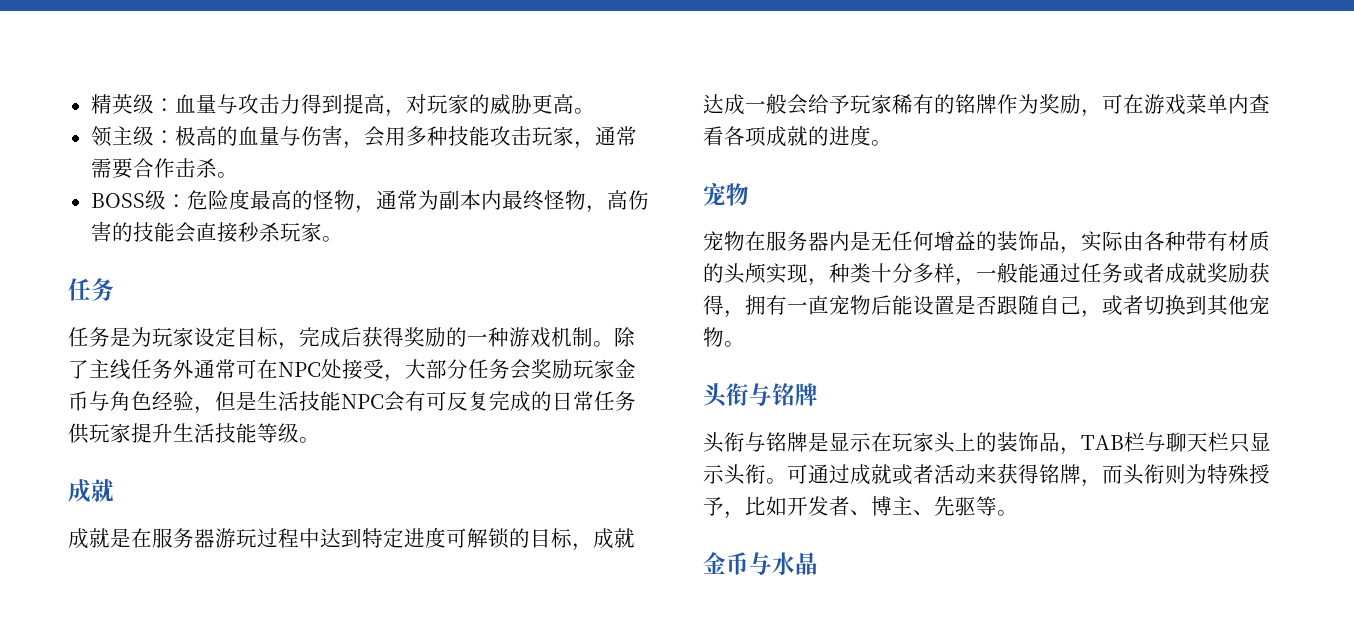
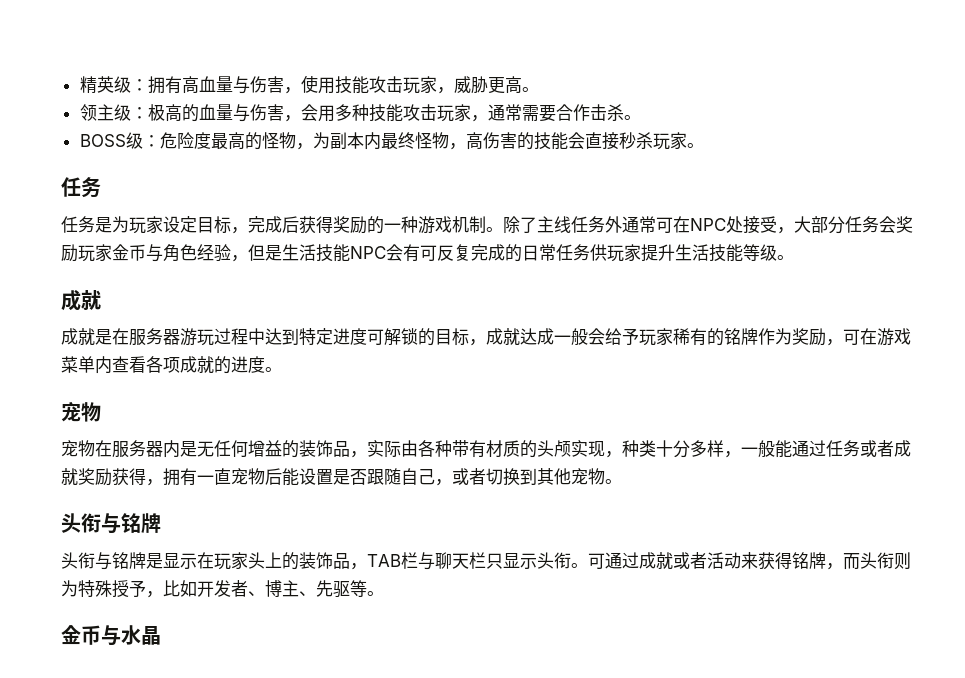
- 精英级：血量与攻击力得到提高，对玩家的威胁更高。
+ 精英级：拥有高血量与伤害，使用技能攻击玩家，威胁更高。
- BOSS级：危险度最高的怪物，通常为副本内最终怪物，高伤害的技能会直接秒杀玩家。
+ BOSS级：危险度最高的怪物，为副本内最终怪物，高伤害的技能会直接秒杀玩家。

